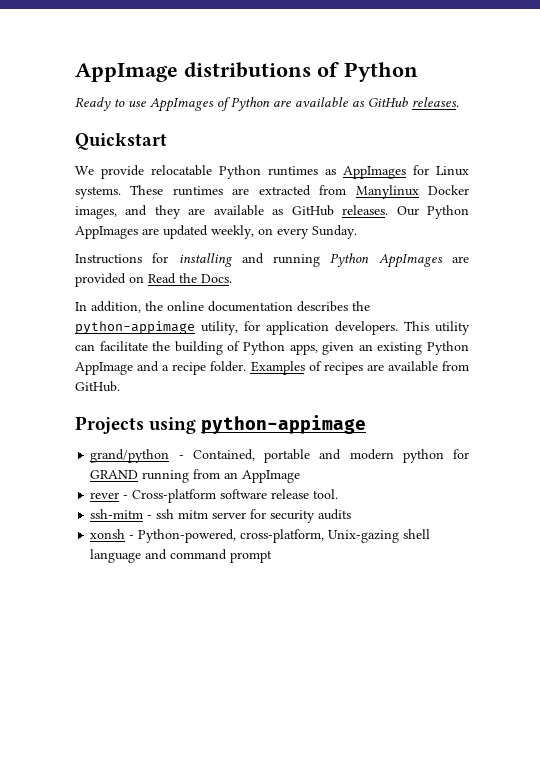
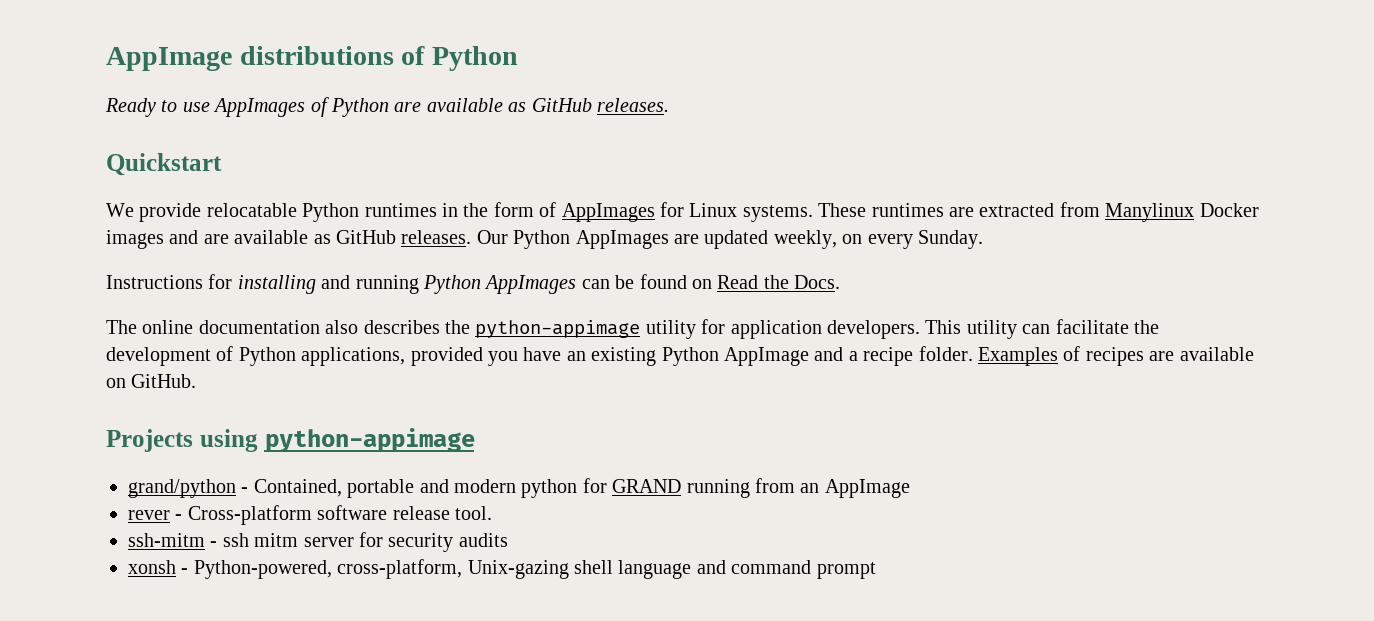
- We provide relocatable Python runtimes as AppImages for Linux systems.
+ We provide relocatable Python runtimes in the form of AppImages for Linux systems.
- These runtimes are extracted from Manylinux Docker images, and they are available as GitHub releases.
+ These runtimes are extracted from Manylinux Docker images and are available as GitHub releases.
- Instructions for installing and running Python AppImages are provided on Read the Docs.
+ Instructions for installing and running Python AppImages can be found on Read the Docs.
- In addition, the online documentation describes the python-appimage utility, for application developers.
+ The online documentation also describes the python-appimage utility for application developers.
- This utility can facilitate the building of Python apps, given an existing Python AppImage and a recipe folder.
+ This utility can facilitate the development of Python applications, provided you have an existing Python AppImage and a recipe folder.
- Examples of recipes are available from GitHub.
+ Examples of recipes are available on GitHub.

